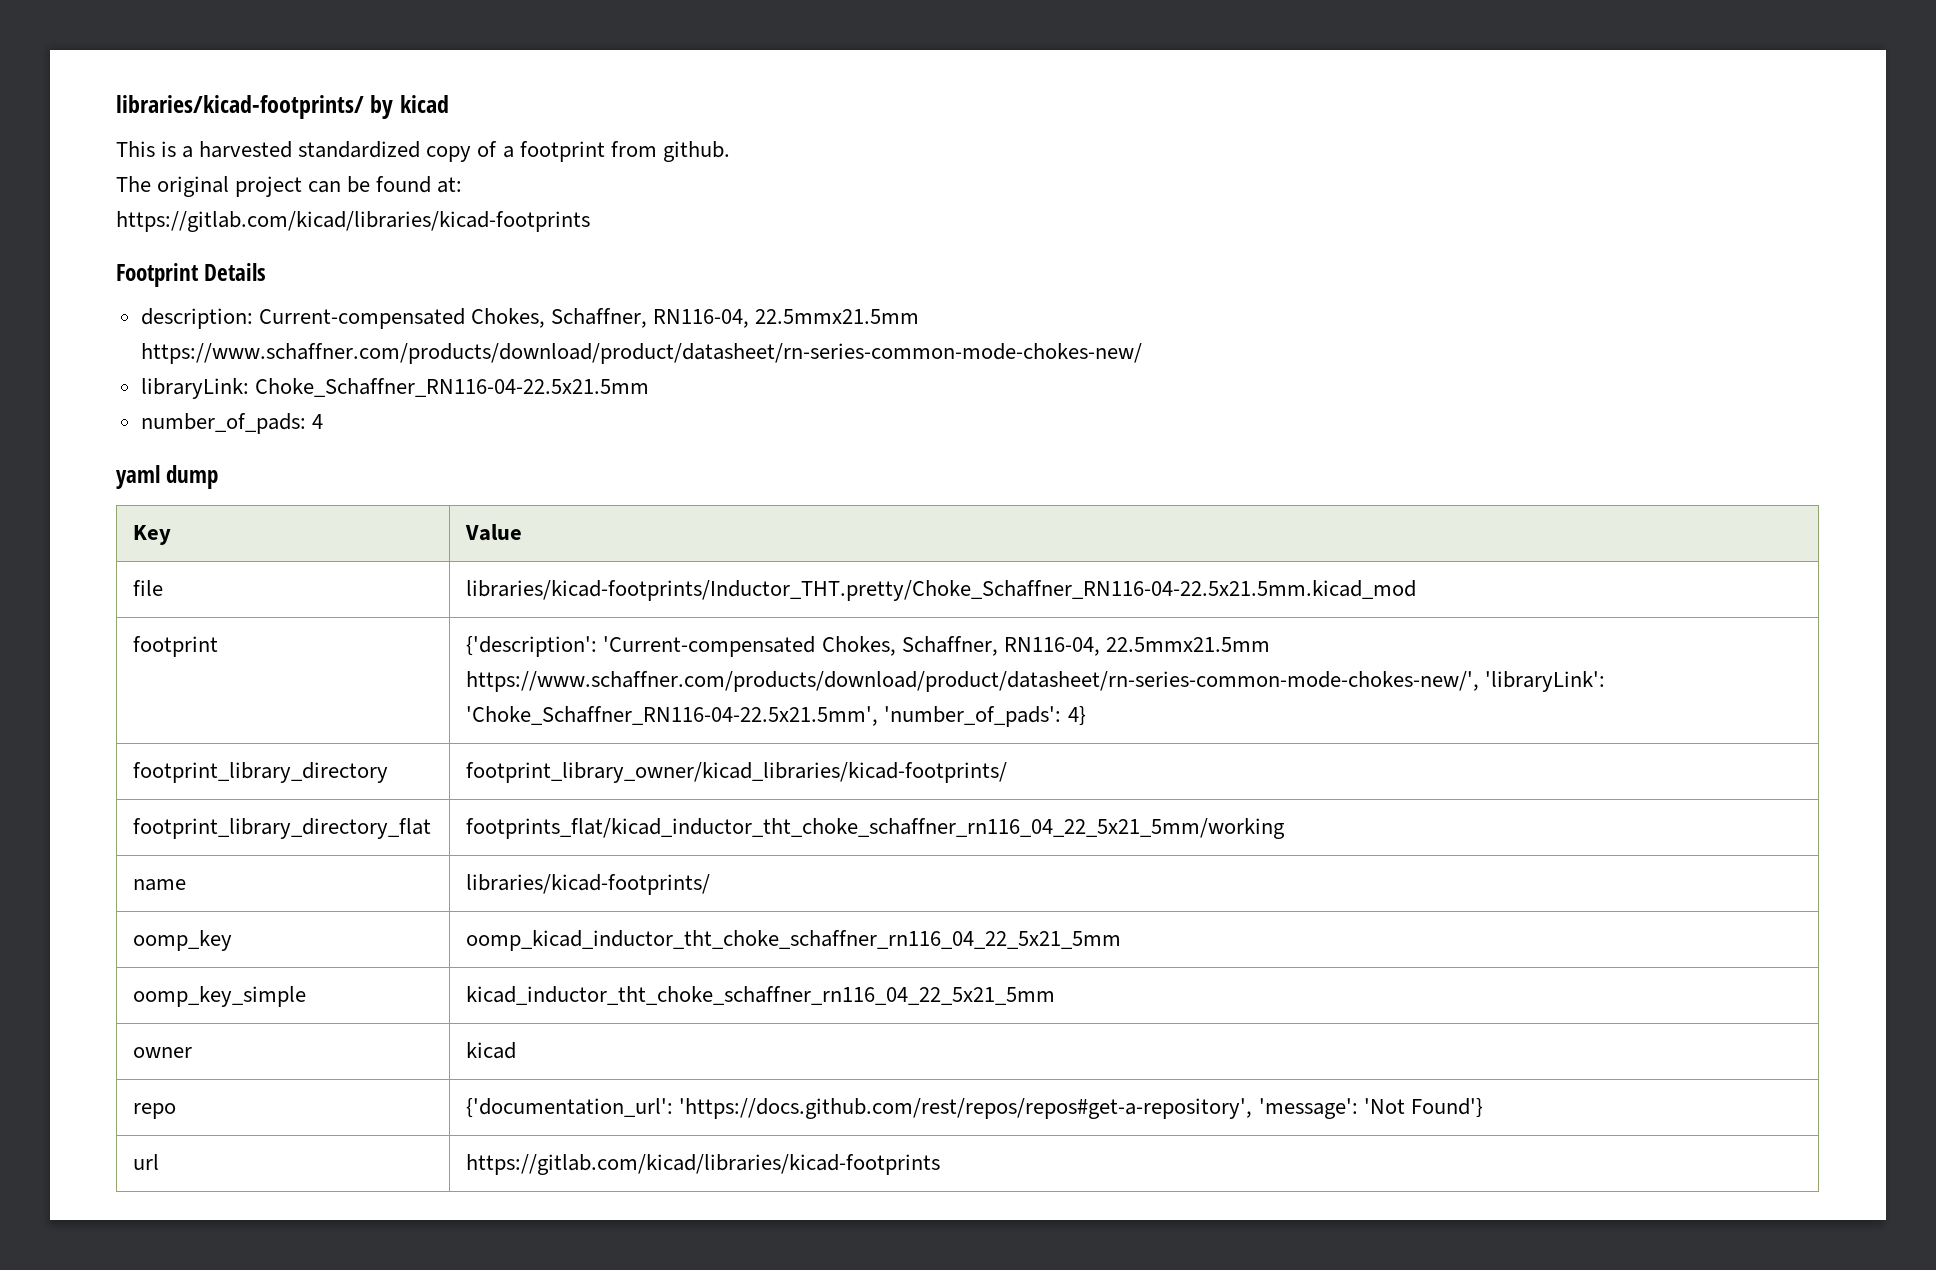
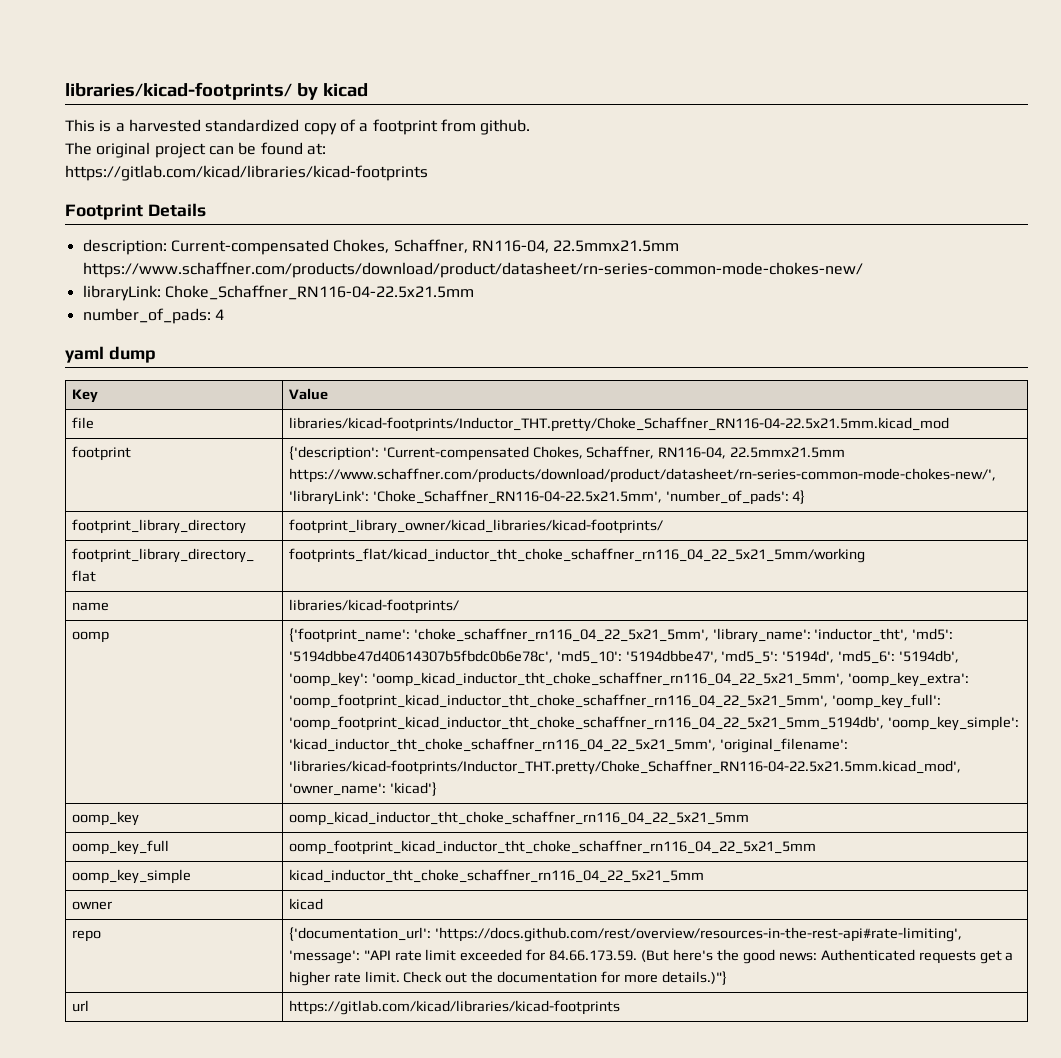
+ oomp | {'footprint_name': 'choke_schaffner_rn116_04_22_5x21_5mm', 'library_name': 'inductor_tht', 'md5': '5194dbbe47d40614307b5fbdc0b6e78c', 'md5_10': '5194dbbe47', 'md5_5': '5194d', 'md5_6': '5194db', 'oomp_key': 'oomp_kicad_inductor_tht_choke_schaffner_rn116_04_22_5x21_5mm', 'oomp_key_extra': 'oomp_footprint_kicad_inductor_tht_choke_schaffner_rn116_04_22_5x21_5mm', 'oomp_key_full': 'oomp_footprint_kicad_inductor_tht_choke_schaffner_rn116_04_22_5x21_5mm_5194db', 'oomp_key_simple': 'kicad_inductor_tht_choke_schaffner_rn116_04_22_5x21_5mm', 'original_filename': 'libraries/kicad-footprints/Inductor_THT.pretty/Choke_Schaffner_RN116-04-22.5x21.5mm.kicad_mod', 'owner_name': 'kicad'}
+ oomp_key_full | oomp_footprint_kicad_inductor_tht_choke_schaffner_rn116_04_22_5x21_5mm
- repo | {'documentation_url': 'https://docs.github.com/rest/repos/repos#get-a-repository', 'message': 'Not Found'}
+ repo | {'documentation_url': 'https://docs.github.com/rest/overview/resources-in-the-rest-api#rate-limiting', 'message': "API rate limit exceeded for 84.66.173.59. (But here's the good news: Authenticated requests get a higher rate limit. Check out the documentation for more details.)"}

